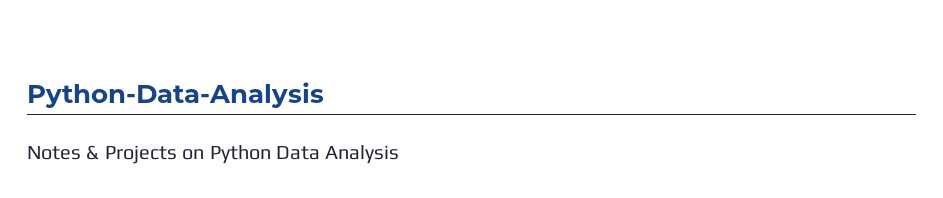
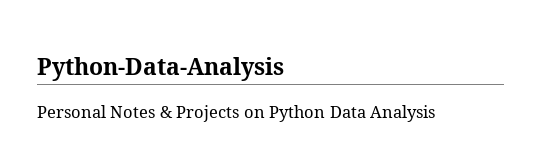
- Notes & Projects on Python Data Analysis
+ Personal Notes & Projects on Python Data Analysis

